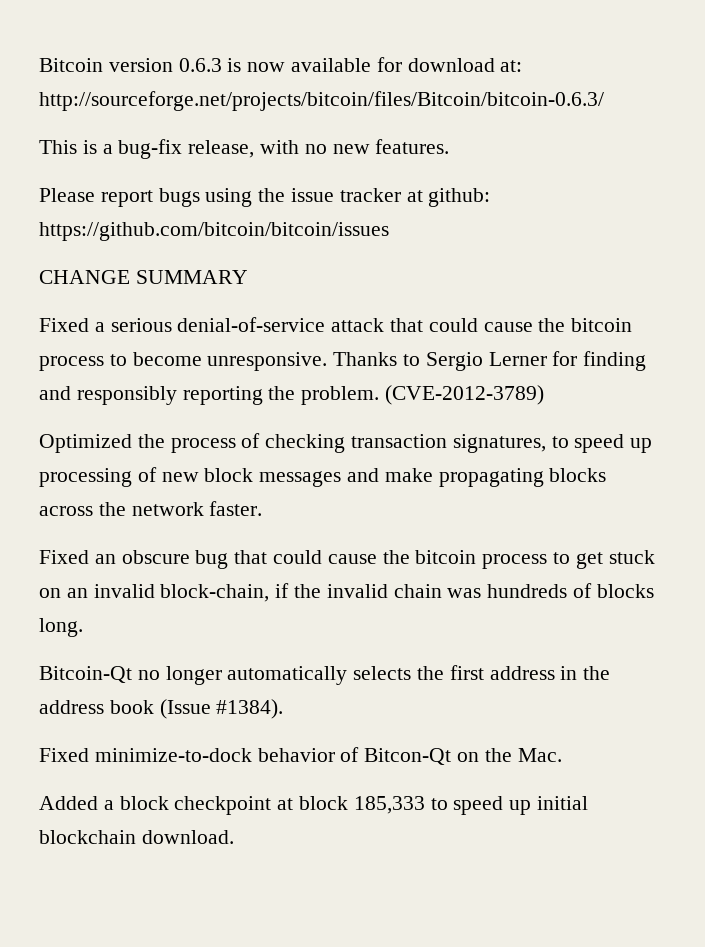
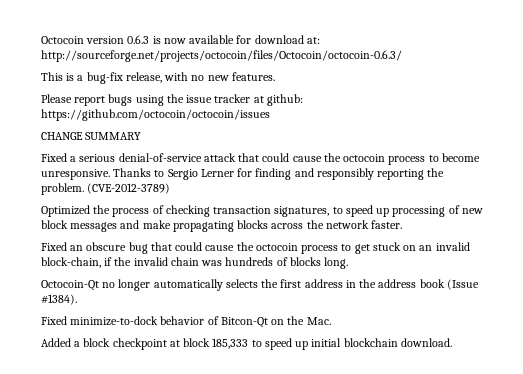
- Bitcoin version 0.6.3 is now available for download at: http://sourceforge.net/projects/bitcoin/files/Bitcoin/bitcoin-0.6.3/
+ Octocoin version 0.6.3 is now available for download at: http://sourceforge.net/projects/octocoin/files/Octocoin/octocoin-0.6.3/
- Please report bugs using the issue tracker at github: https://github.com/bitcoin/bitcoin/issues
+ Please report bugs using the issue tracker at github: https://github.com/octocoin/octocoin/issues
- Fixed a serious denial-of-service attack that could cause the bitcoin process to become unresponsive.
+ Fixed a serious denial-of-service attack that could cause the octocoin process to become unresponsive.
- Fixed an obscure bug that could cause the bitcoin process to get stuck on an invalid block-chain, if the invalid chain was hundreds of blocks long.
+ Fixed an obscure bug that could cause the octocoin process to get stuck on an invalid block-chain, if the invalid chain was hundreds of blocks long.
- Bitcoin-Qt no longer automatically selects the first address in the address book (Issue #1384).
+ Octocoin-Qt no longer automatically selects the first address in the address book (Issue #1384).

